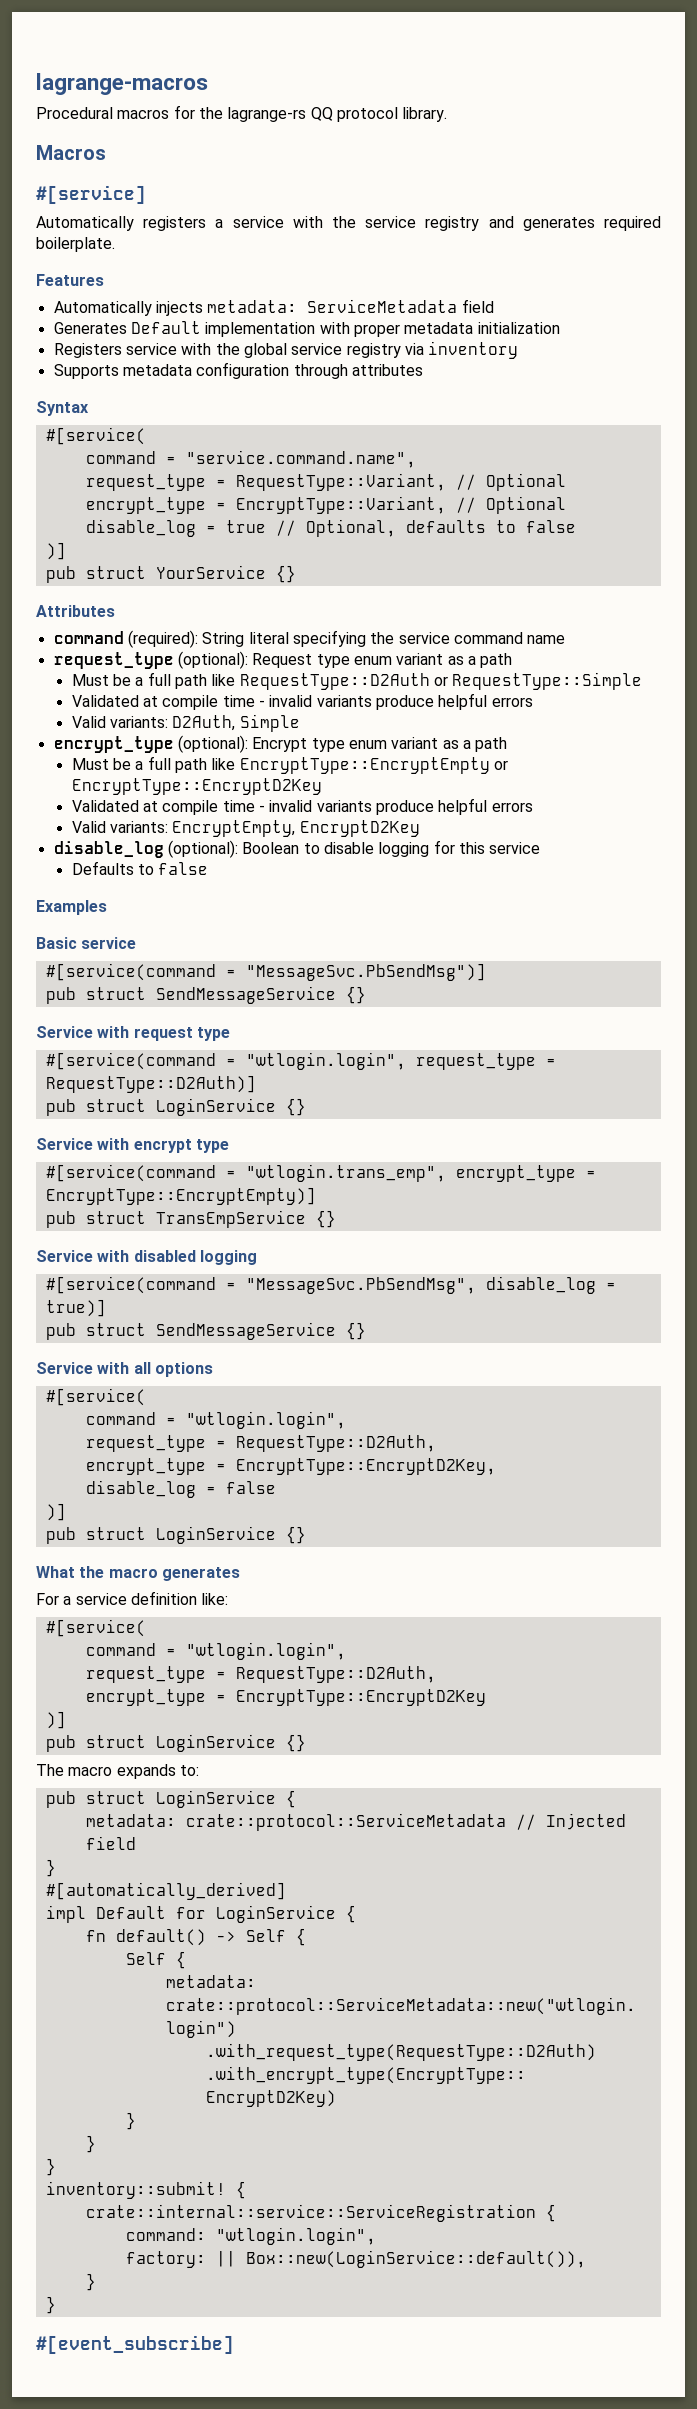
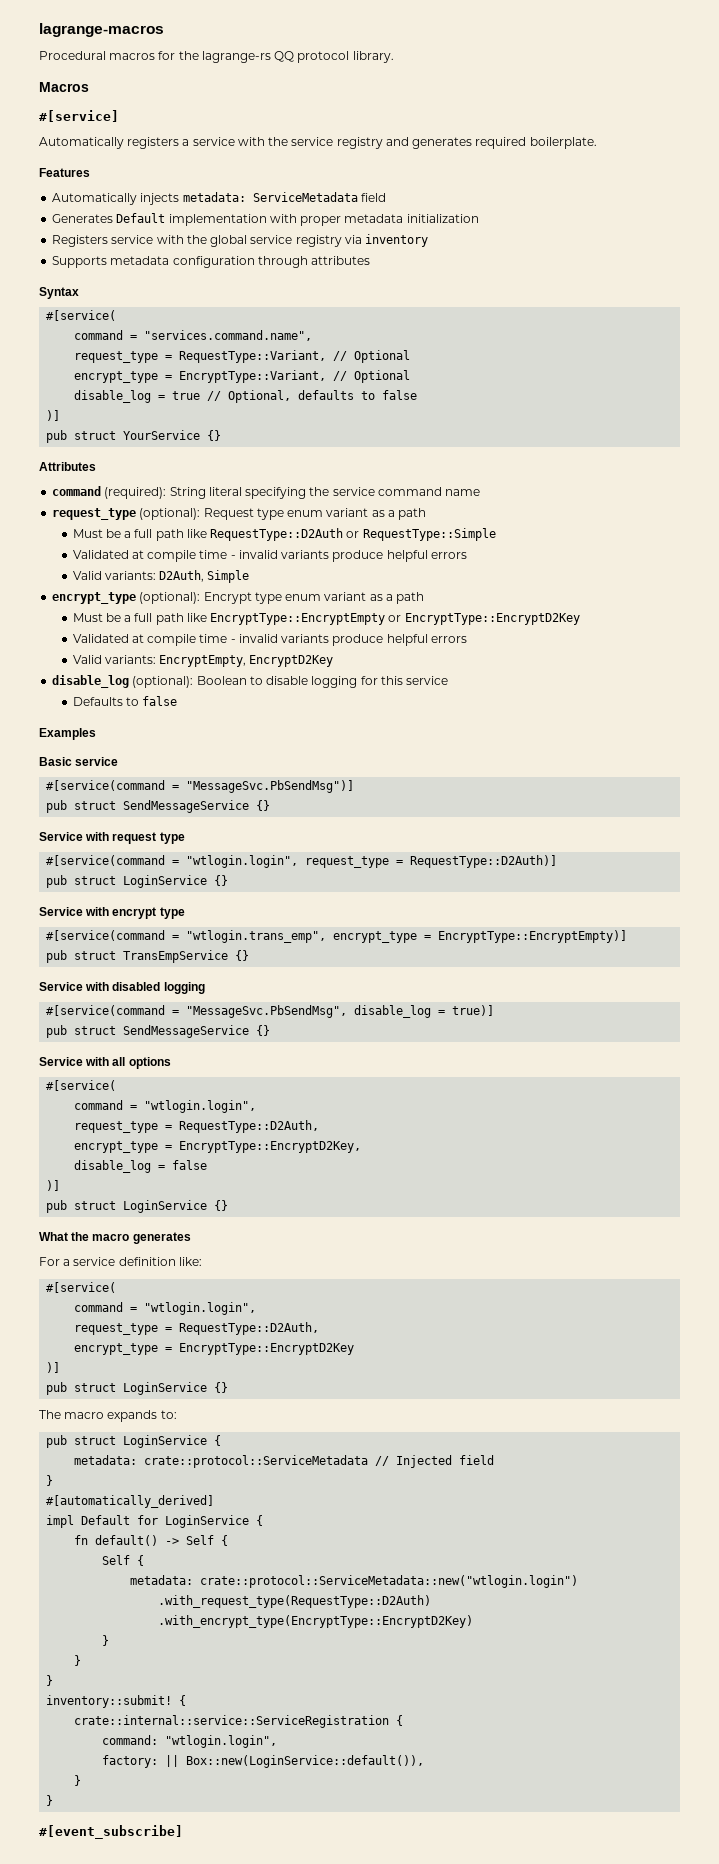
- command = "service.command.name",
+ command = "services.command.name",

